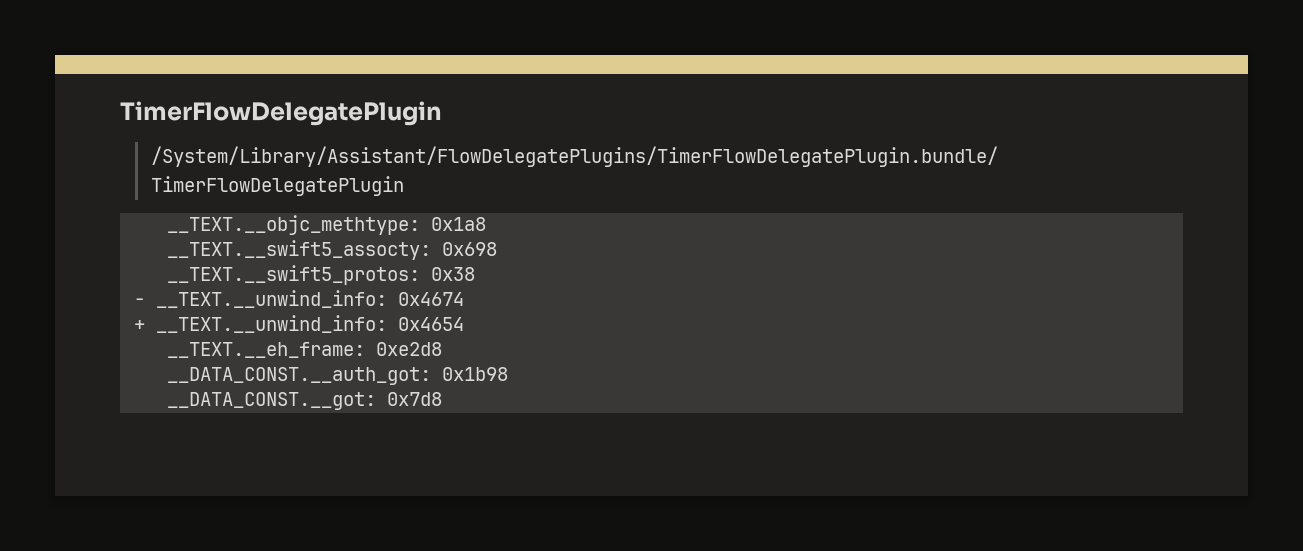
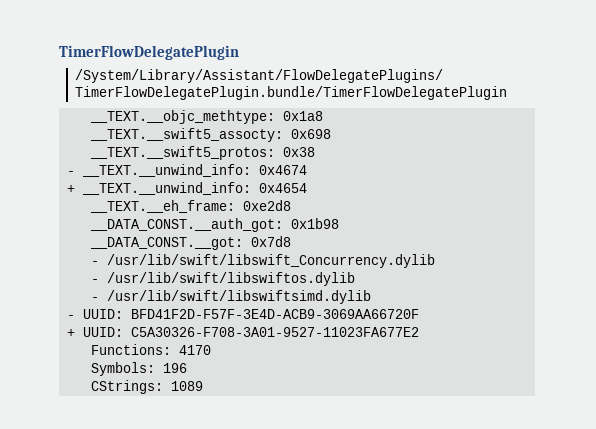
+ - /usr/lib/swift/libswift_Concurrency.dylib
+ - /usr/lib/swift/libswiftos.dylib
+ - /usr/lib/swift/libswiftsimd.dylib
+ - UUID: BFD41F2D-F57F-3E4D-ACB9-3069AA66720F
+ + UUID: C5A30326-F708-3A01-9527-11023FA677E2
+ Functions: 4170
+ Symbols: 196
+ CStrings: 1089

